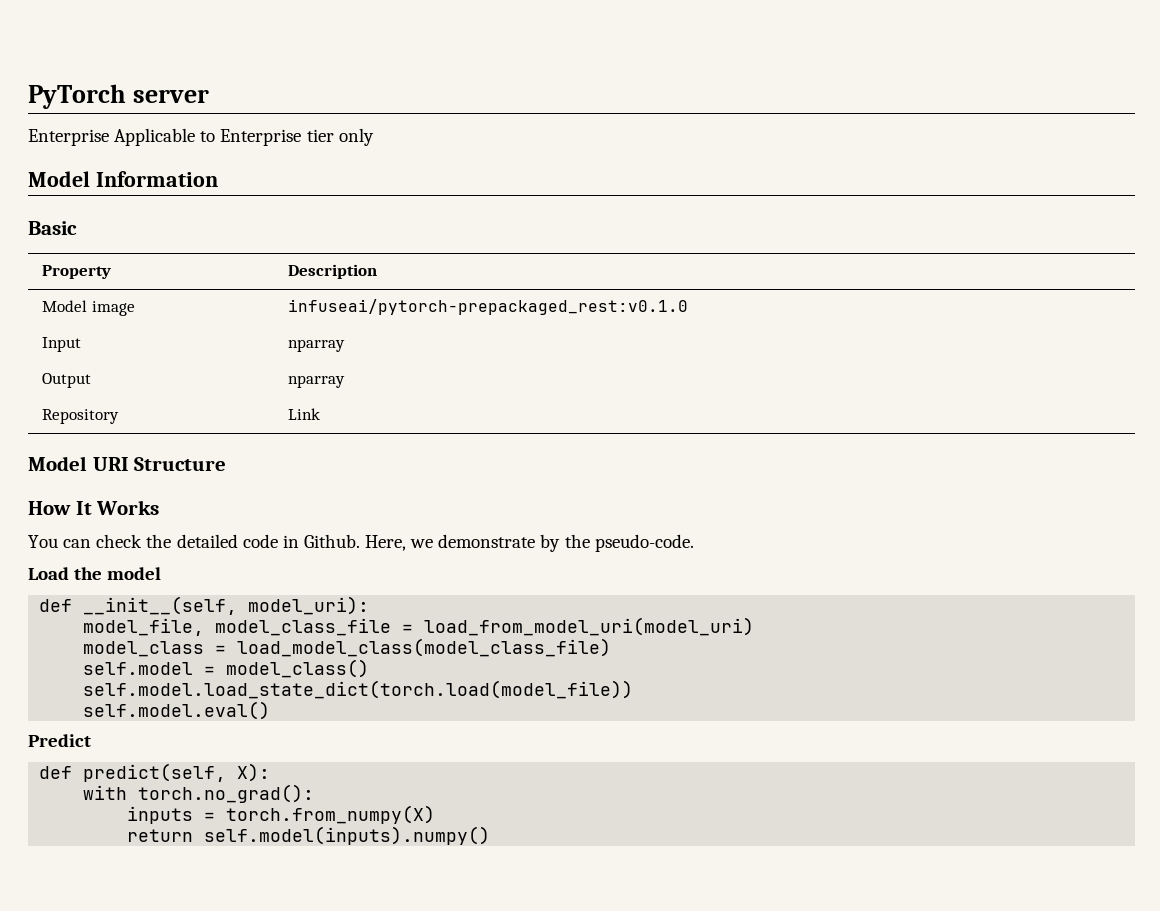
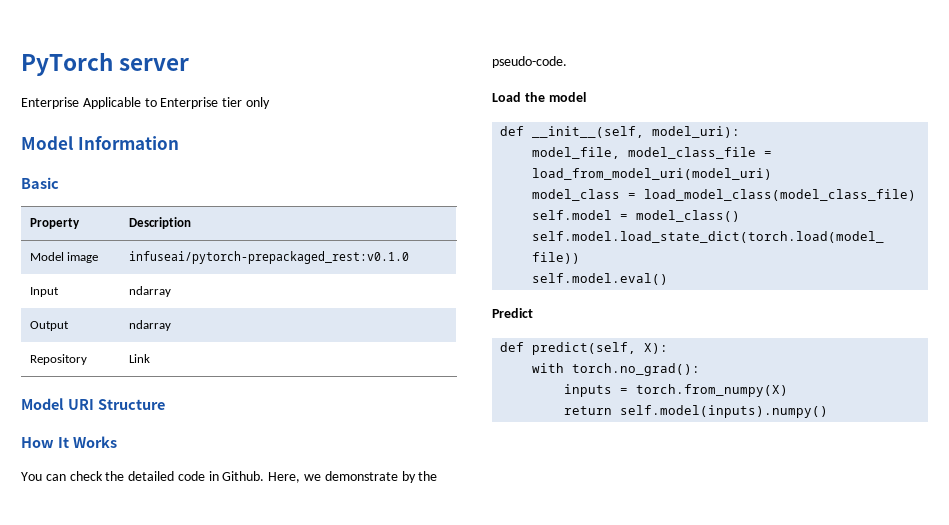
- Input | nparray
+ Input | ndarray
- Output | nparray
+ Output | ndarray

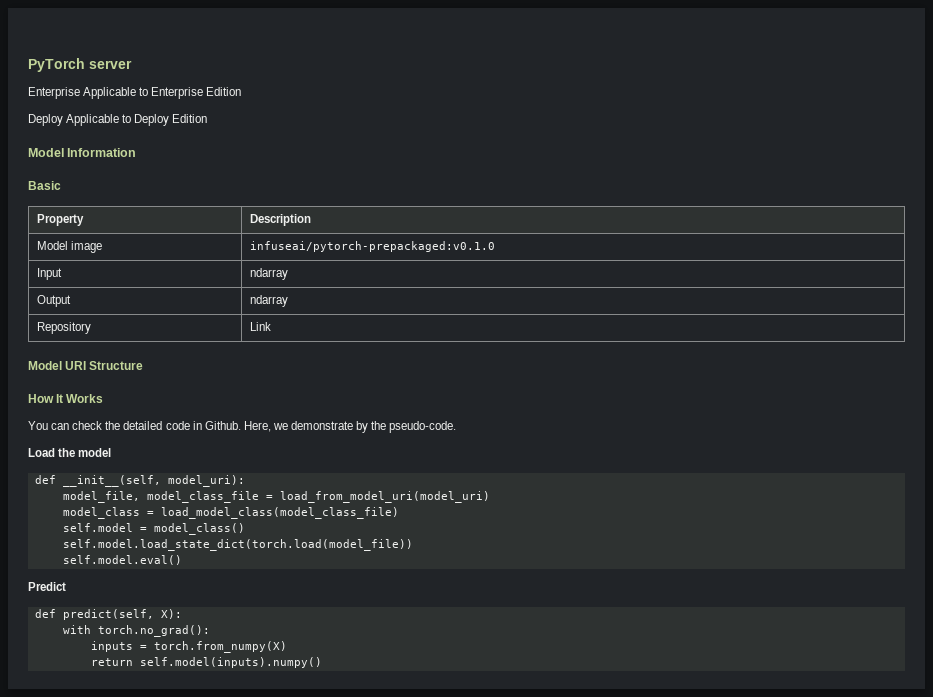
- Enterprise Applicable to Enterprise tier only
+ Enterprise Applicable to Enterprise Edition
+ Deploy Applicable to Deploy Edition
- Model image | infuseai/pytorch-prepackaged_rest:v0.1.0
+ Model image | infuseai/pytorch-prepackaged:v0.1.0

